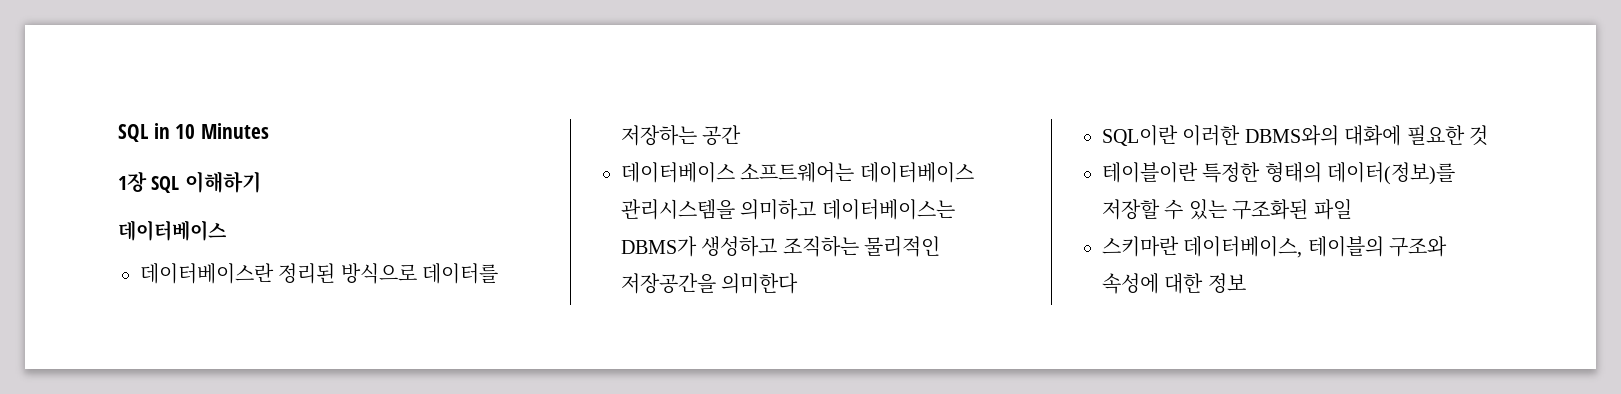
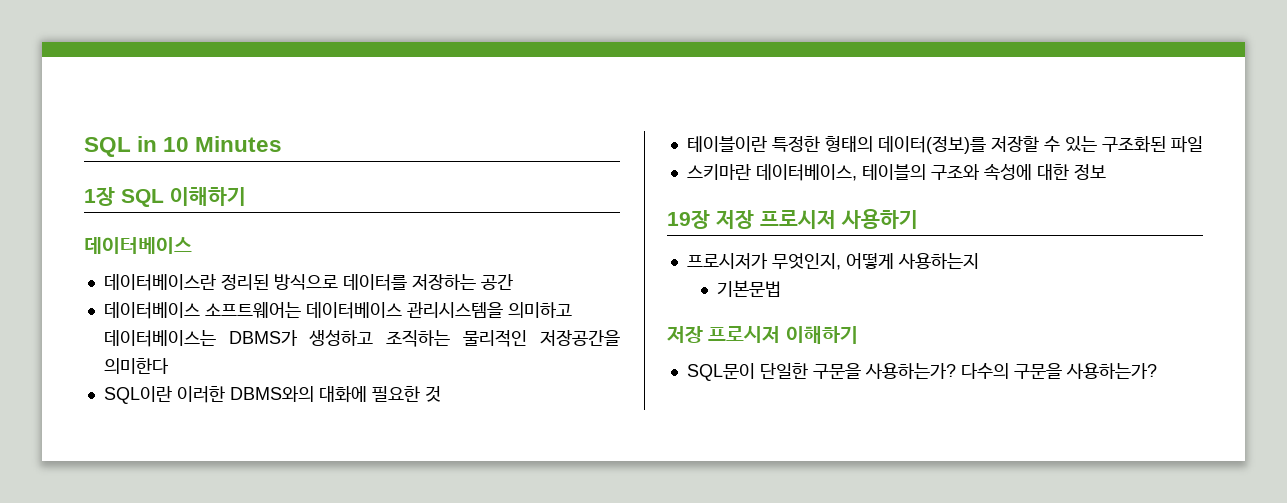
+ 19장 저장 프로시저 사용하기
+ 프로시저가 무엇인지, 어떻게 사용하는지
+ 기본문법
+ 저장 프로시저 이해하기
+ SQL문이 단일한 구문을 사용하는가? 다수의 구문을 사용하는가?

